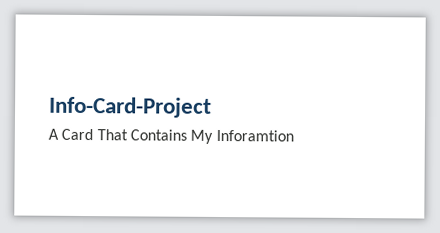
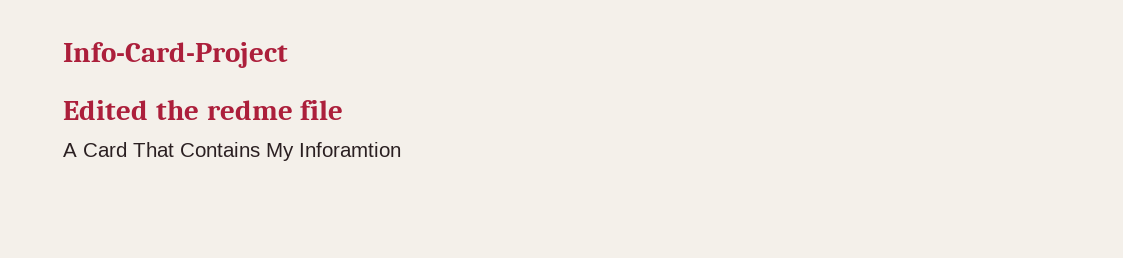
+ Edited the redme file

